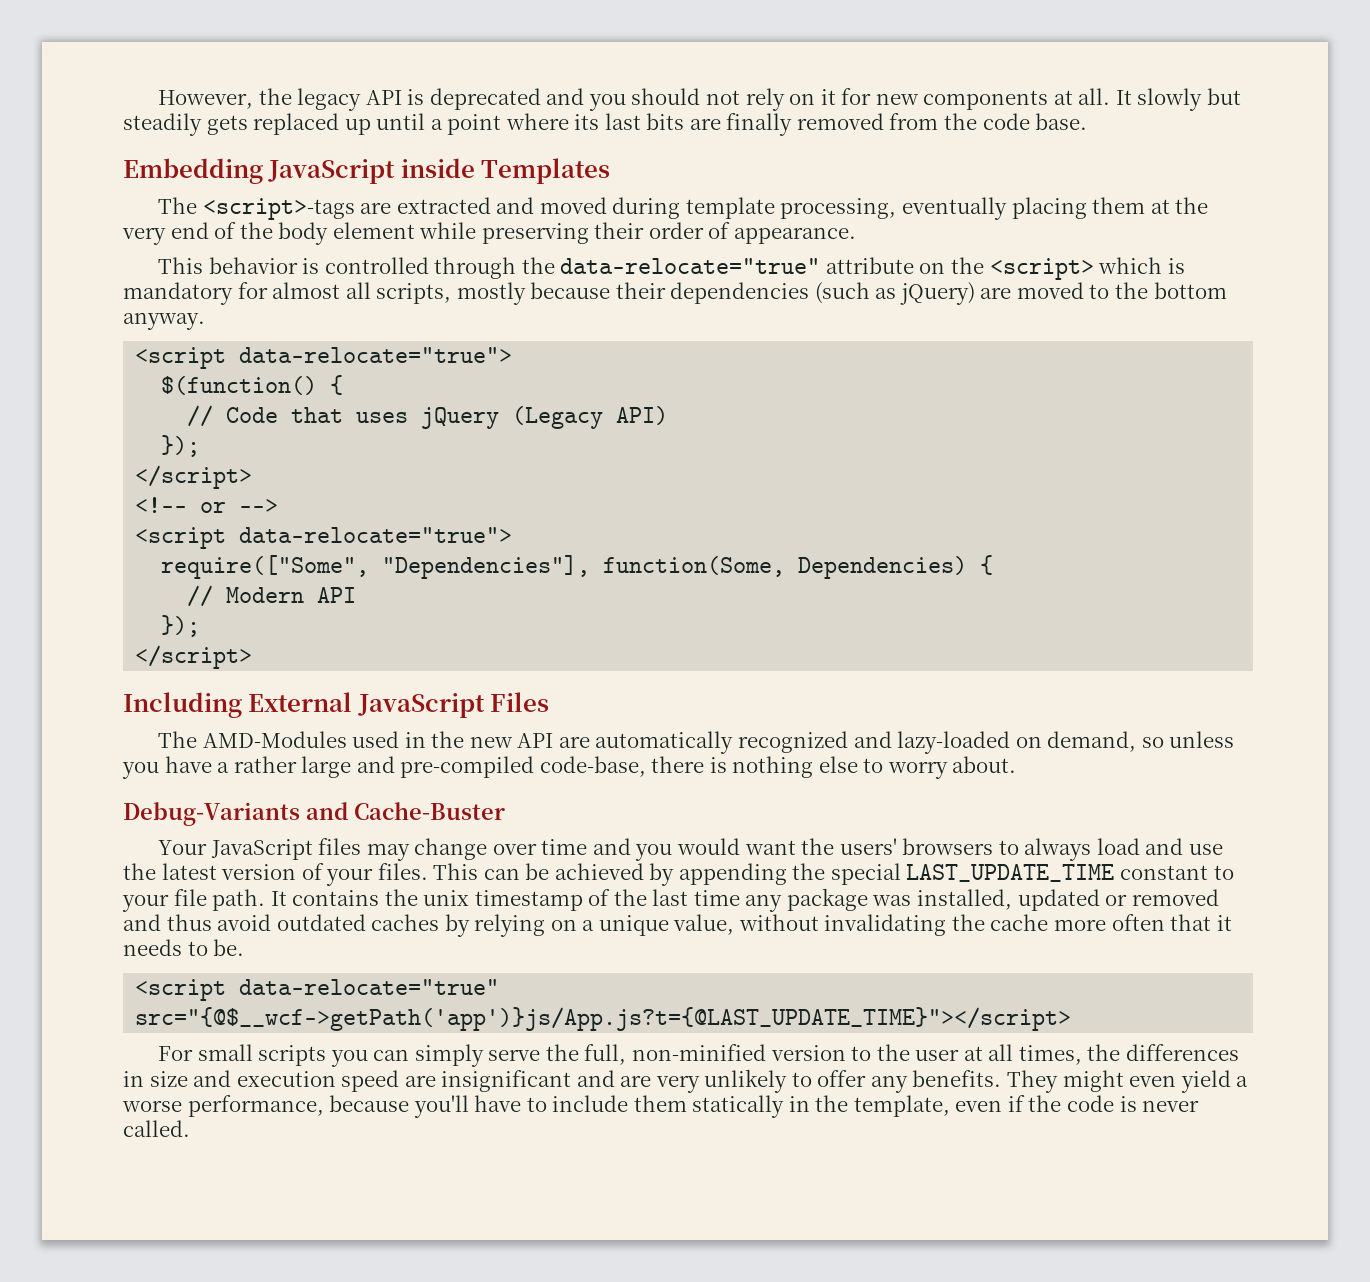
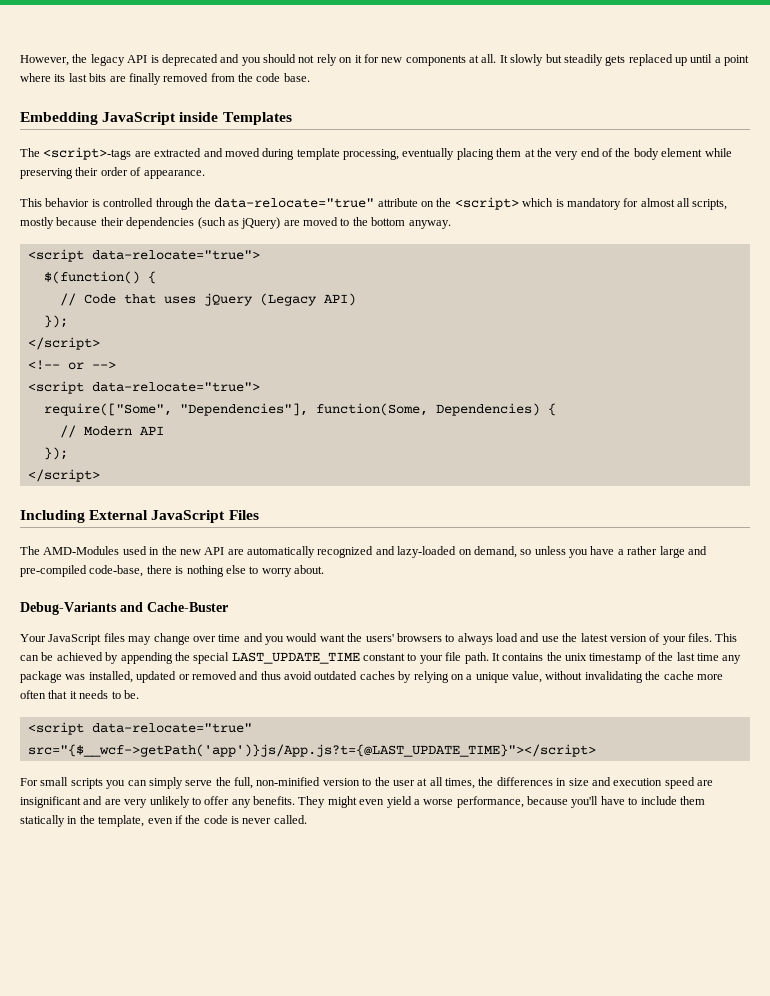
- <script data-relocate="true" src="{@$__wcf->getPath('app')}js/App.js?t={@LAST_UPDATE_TIME}"></script>
+ <script data-relocate="true" src="{$__wcf->getPath('app')}js/App.js?t={@LAST_UPDATE_TIME}"></script>

